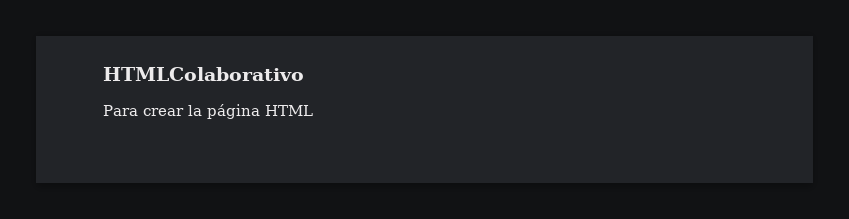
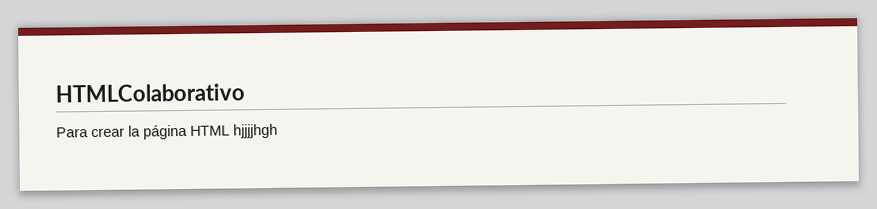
- Para crear la página HTML
+ Para crear la página HTML hjjjjhgh

